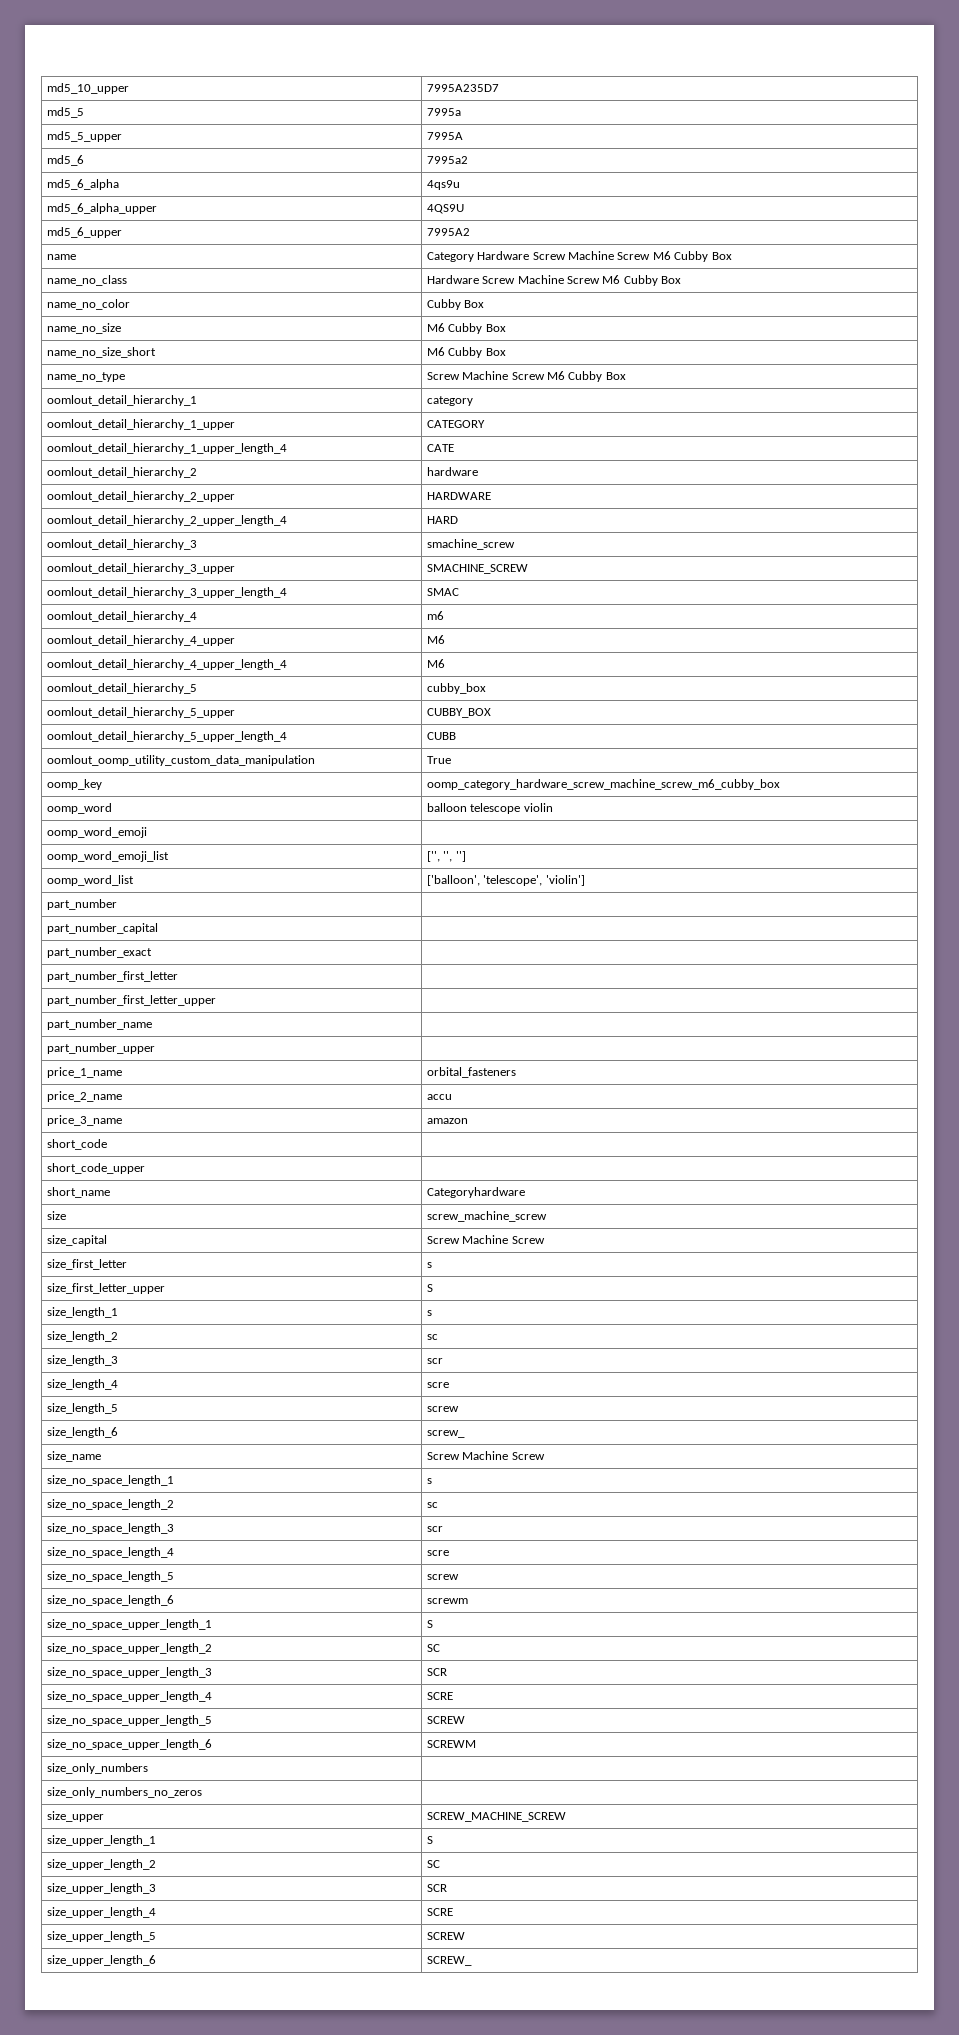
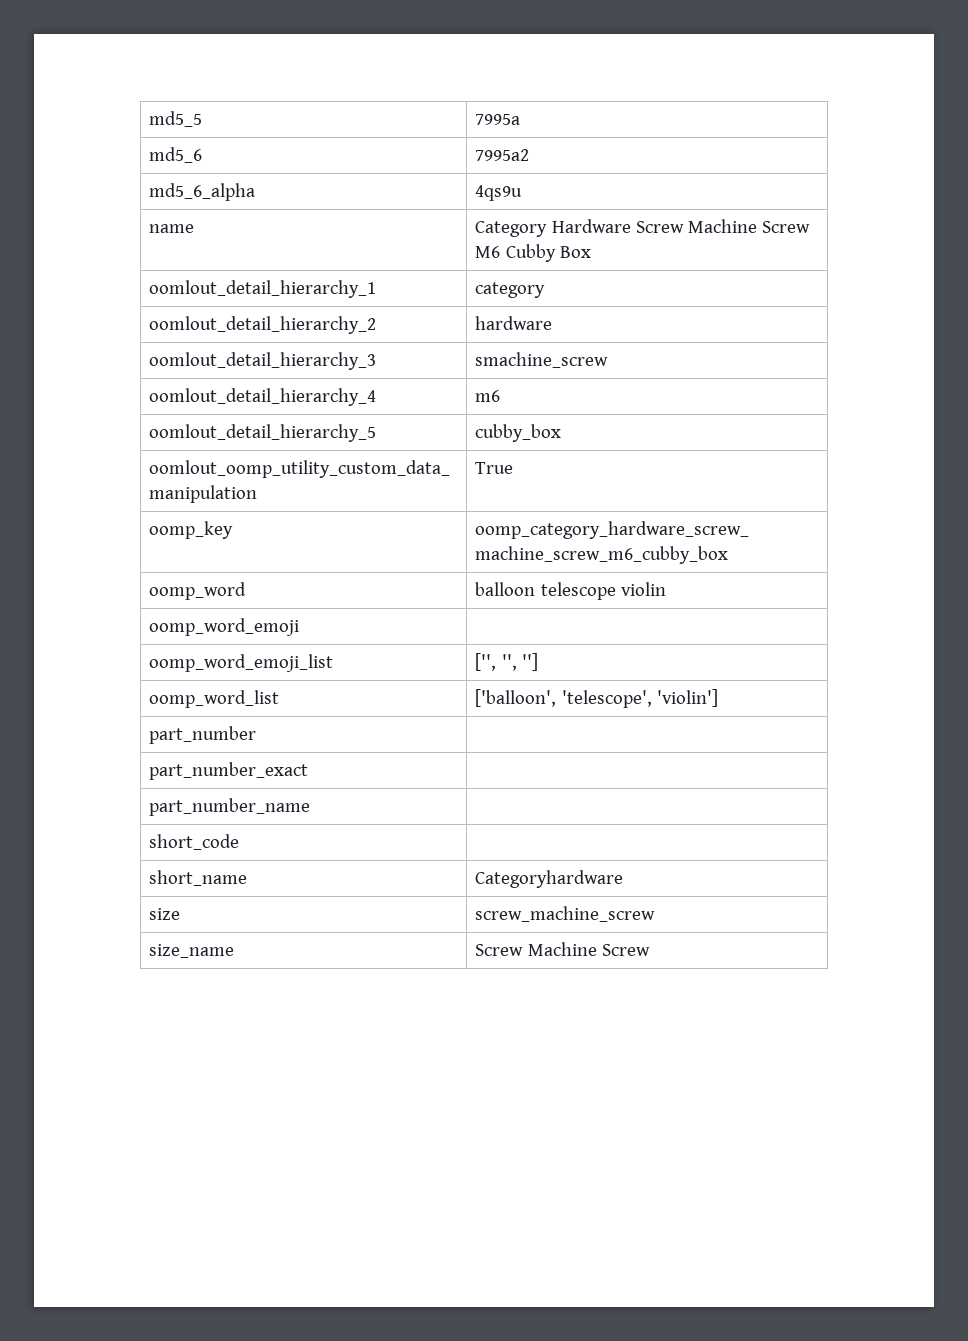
- md5_10_upper | 7995A235D7
- md5_5_upper | 7995A
- md5_6_alpha_upper | 4QS9U
- md5_6_upper | 7995A2
- name_no_class | Hardware Screw Machine Screw M6 Cubby Box
- name_no_color | Cubby Box
- name_no_size | M6 Cubby Box
- name_no_size_short | M6 Cubby Box
- name_no_type | Screw Machine Screw M6 Cubby Box
  oomlout_detail_hierarchy_1 | category
- oomlout_detail_hierarchy_1_upper | CATEGORY
- oomlout_detail_hierarchy_1_upper_length_4 | CATE
  oomlout_detail_hierarchy_2 | hardware
- oomlout_detail_hierarchy_2_upper | HARDWARE
- oomlout_detail_hierarchy_2_upper_length_4 | HARD
  oomlout_detail_hierarchy_3 | smachine_screw
- oomlout_detail_hierarchy_3_upper | SMACHINE_SCREW
- oomlout_detail_hierarchy_3_upper_length_4 | SMAC
  oomlout_detail_hierarchy_4 | m6
- oomlout_detail_hierarchy_4_upper | M6
- oomlout_detail_hierarchy_4_upper_length_4 | M6
  oomlout_detail_hierarchy_5 | cubby_box
- oomlout_detail_hierarchy_5_upper | CUBBY_BOX
- oomlout_detail_hierarchy_5_upper_length_4 | CUBB
- part_number_capital |
- part_number_first_letter |
- part_number_first_letter_upper |
- part_number_upper |
- price_1_name | orbital_fasteners
- price_2_name | accu
- price_3_name | amazon
- short_code_upper |
- size_capital | Screw Machine Screw
- size_first_letter | s
- size_first_letter_upper | S
- size_length_1 | s
- size_length_2 | sc
- size_length_3 | scr
- size_length_4 | scre
- size_length_5 | screw
- size_length_6 | screw_
  size_name | Screw Machine Screw
- size_no_space_length_1 | s
- size_no_space_length_2 | sc
- size_no_space_length_3 | scr
- size_no_space_length_4 | scre
- size_no_space_length_5 | screw
- size_no_space_length_6 | screwm
- size_no_space_upper_length_1 | S
- size_no_space_upper_length_2 | SC
- size_no_space_upper_length_3 | SCR
- size_no_space_upper_length_4 | SCRE
- size_no_space_upper_length_5 | SCREW
- size_no_space_upper_length_6 | SCREWM
- size_only_numbers |
- size_only_numbers_no_zeros |
- size_upper | SCREW_MACHINE_SCREW
- size_upper_length_1 | S
- size_upper_length_2 | SC
- size_upper_length_3 | SCR
- size_upper_length_4 | SCRE
- size_upper_length_5 | SCREW
- size_upper_length_6 | SCREW_

